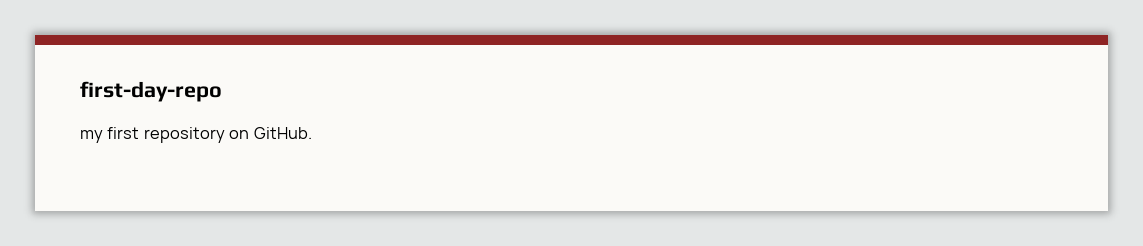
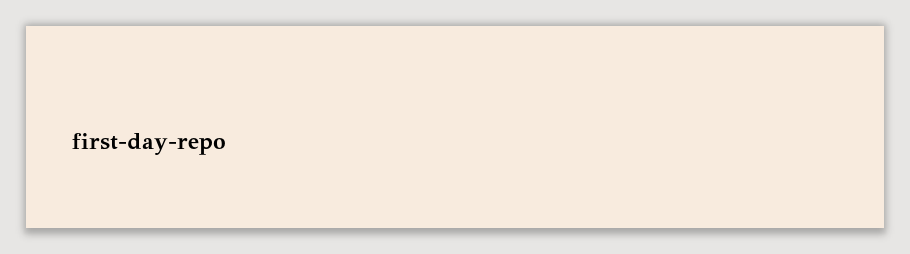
- my first repository on GitHub.

